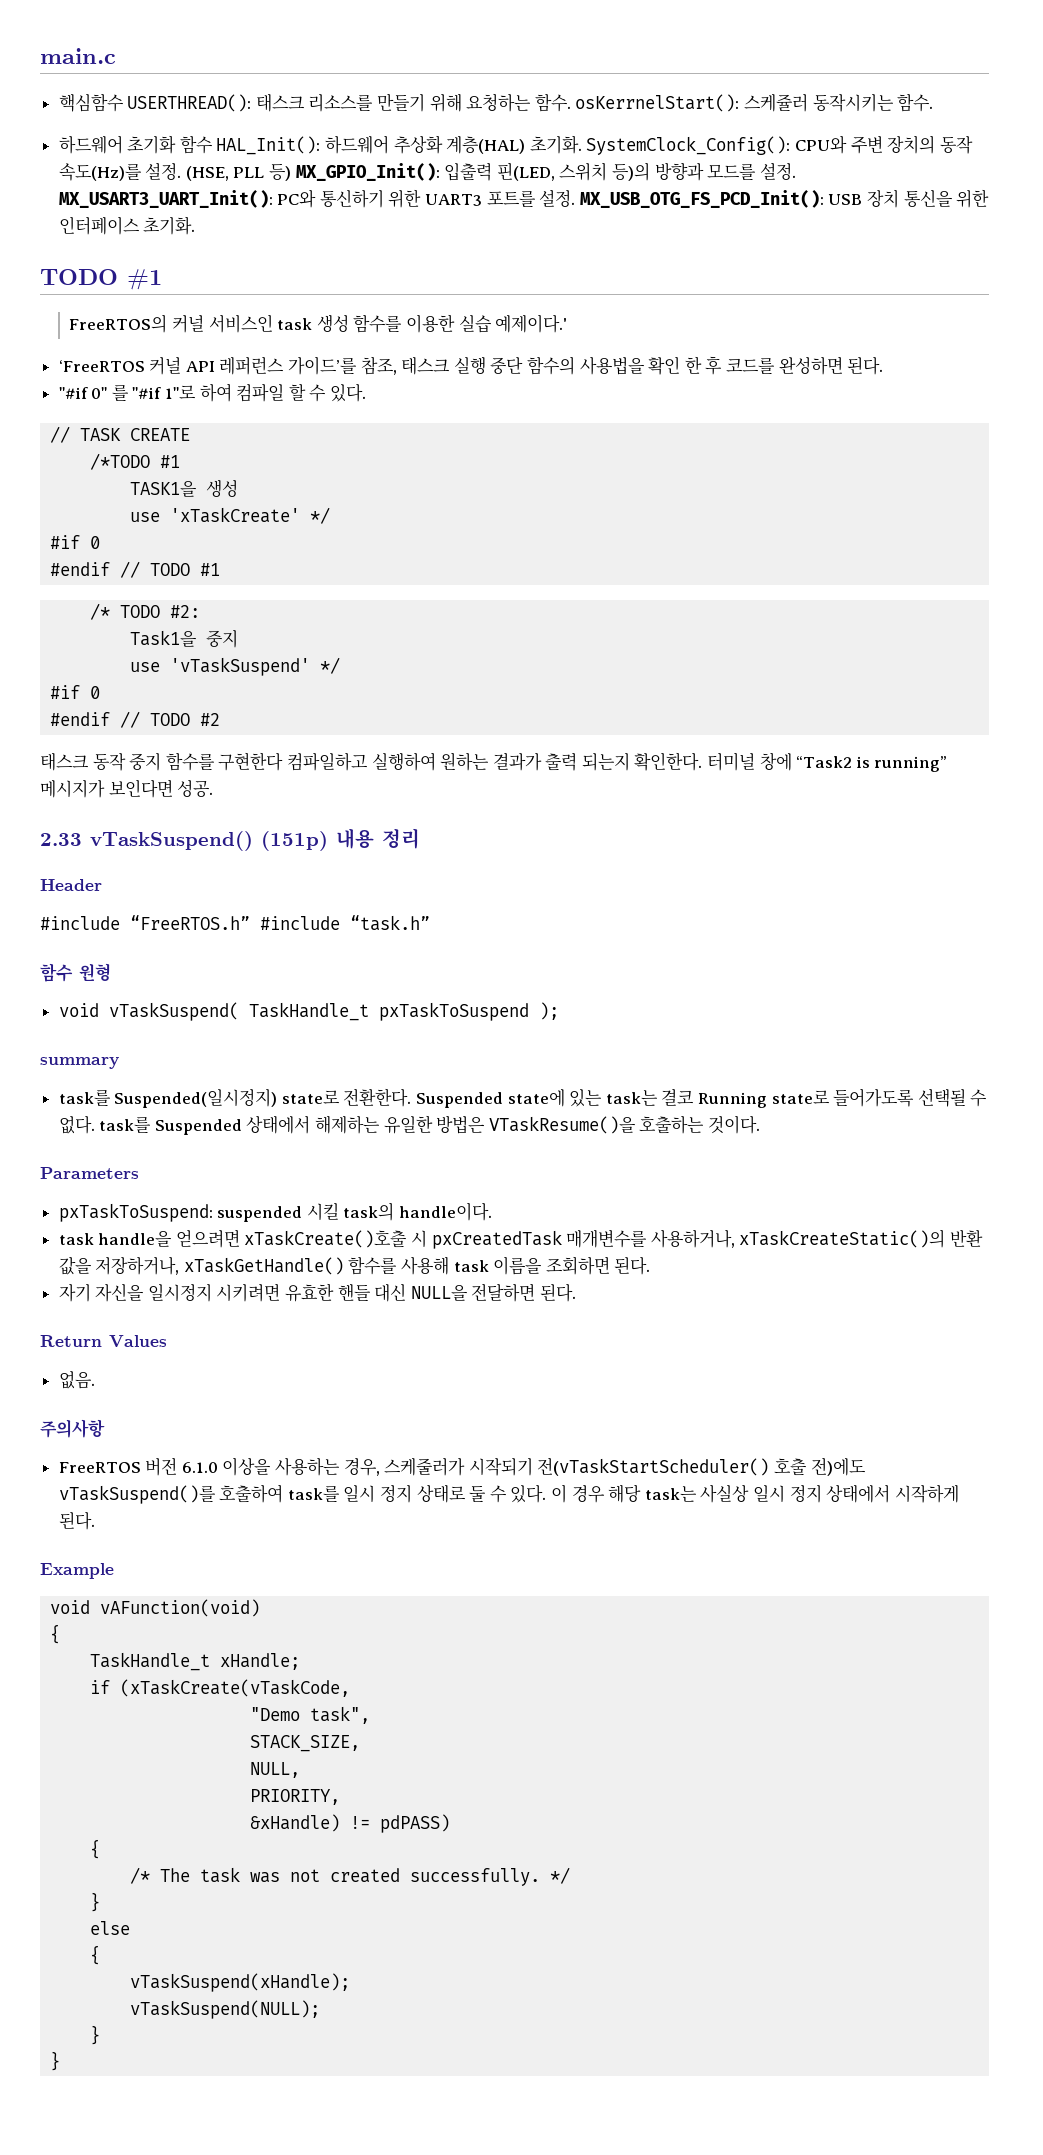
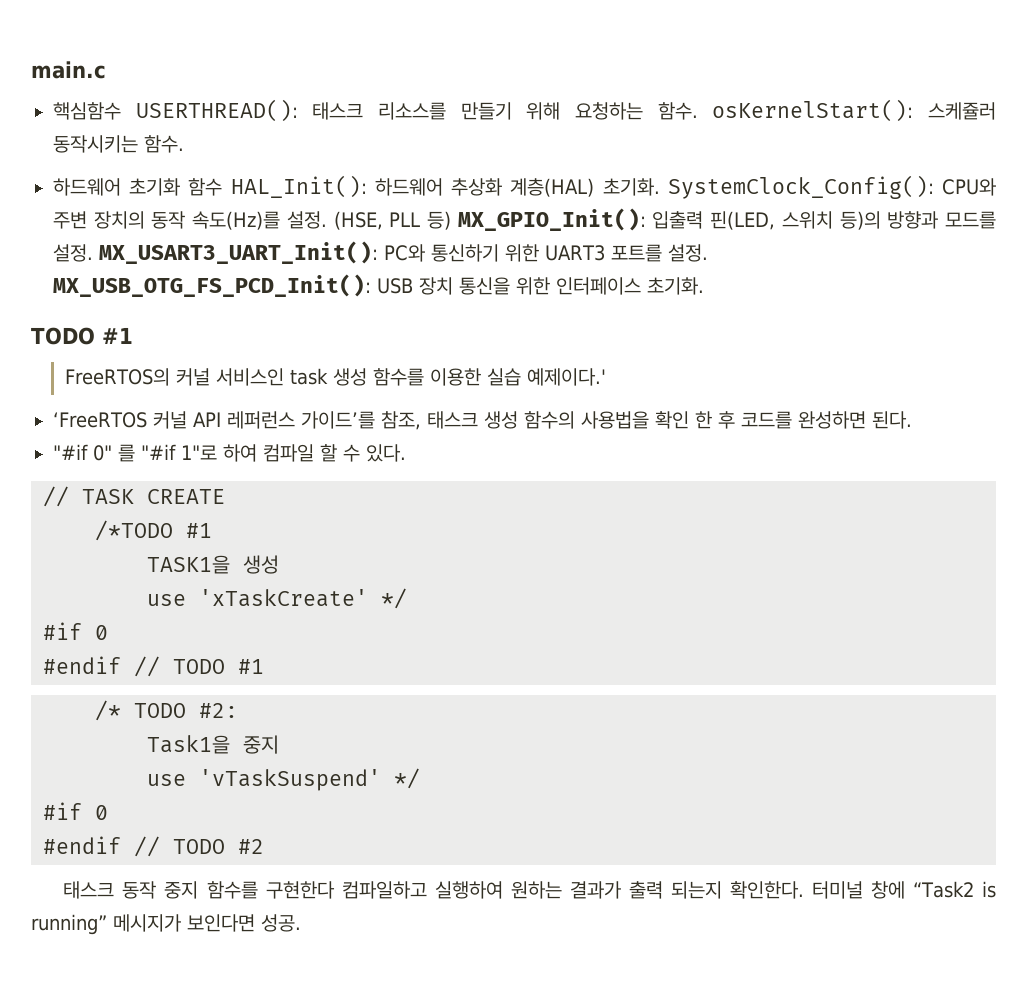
- 핵심함수 USERTHREAD(): 태스크 리소스를 만들기 위해 요청하는 함수. osKerrnelStart(): 스케쥴러 동작시키는 함수.
+ 핵심함수 USERTHREAD(): 태스크 리소스를 만들기 위해 요청하는 함수. osKernelStart(): 스케쥴러 동작시키는 함수.
- ‘FreeRTOS 커널 API 레퍼런스 가이드’를 참조, 태스크 실행 중단 함수의 사용법을 확인 한 후 코드를 완성하면 된다.
+ ‘FreeRTOS 커널 API 레퍼런스 가이드’를 참조, 태스크 생성 함수의 사용법을 확인 한 후 코드를 완성하면 된다.
- 2.33 vTaskSuspend() (151p) 내용 정리
- Header
- #include “FreeRTOS.h” #include “task.h”
- 함수 원형
- void vTaskSuspend( TaskHandle_t pxTaskToSuspend );
- summary
- task를 Suspended(일시정지) state로 전환한다. Suspended state에 있는 task는 결코 Running state로 들어가도록 선택될 수 없다. task를 Suspended 상태에서 해제하는 유일한 방법은 VTaskResume()을 호출하는 것이다.
- Parameters
- pxTaskToSuspend: suspended 시킬 task의 handle이다.
- task handle을 얻으려면 xTaskCreate()호출 시 pxCreatedTask 매개변수를 사용하거나, xTaskCreateStatic()의 반환 값을 저장하거나, xTaskGetHandle() 함수를 사용해 task 이름을 조회하면 된다.
- 자기 자신을 일시정지 시키려면 유효한 핸들 대신 NULL을 전달하면 된다.
- Return Values
- 없음.
- 주의사항
- FreeRTOS 버전 6.1.0 이상을 사용하는 경우, 스케줄러가 시작되기 전(vTaskStartScheduler() 호출 전)에도 vTaskSuspend()를 호출하여 task를 일시 정지 상태로 둘 수 있다. 이 경우 해당 task는 사실상 일시 정지 상태에서 시작하게 된다.
- Example
- void vAFunction(void)
- {
- TaskHandle_t xHandle;
- if (xTaskCreate(vTaskCode,
- "Demo task",
- STACK_SIZE,
- NULL,
- PRIORITY,
- &xHandle) != pdPASS)
- {
- /* The task was not created successfully. */
- }
- else
- {
- vTaskSuspend(xHandle);
- vTaskSuspend(NULL);
- }
- }

